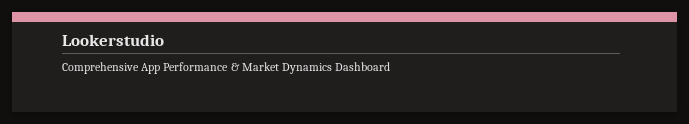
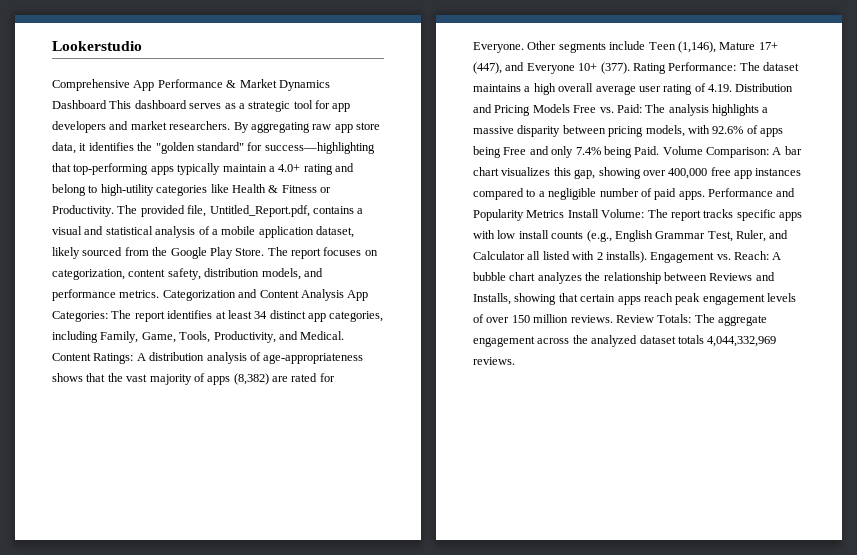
- Comprehensive App Performance & Market Dynamics Dashboard
+ Comprehensive App Performance & Market Dynamics Dashboard This dashboard serves as a strategic tool for app developers and market researchers. By aggregating raw app store data, it identifies the "golden standard" for success—highlighting that top-performing apps typically maintain a 4.0+ rating and belong to high-utility categories like Health & Fitness or Productivity. The provided file, Untitled_Report.pdf, contains a visual and statistical analysis of a mobile application dataset, likely sourced from the Google Play Store. The report focuses on categorization, content safety, distribution models, and performance metrics. Categorization and Content Analysis App Categories: The report identifies at least 34 distinct app categories, including Family, Game, Tools, Productivity, and Medical. Content Ratings: A distribution analysis of age-appropriateness shows that the vast majority of apps (8,382) are rated for Everyone. Other segments include Teen (1,146), Mature 17+ (447), and Everyone 10+ (377). Rating Performance: The dataset maintains a high overall average user rating of 4.19. Distribution and Pricing Models Free vs. Paid: The analysis highlights a massive disparity between pricing models, with 92.6% of apps being Free and only 7.4% being Paid. Volume Comparison: A bar chart visualizes this gap, showing over 400,000 free app instances compared to a negligible number of paid apps. Performance and Popularity Metrics Install Volume: The report tracks specific apps with low install counts (e.g., English Grammar Test, Ruler, and Calculator all listed with 2 installs). Engagement vs. Reach: A bubble chart analyzes the relationship between Reviews and Installs, showing that certain apps reach peak engagement levels of over 150 million reviews. Review Totals: The aggregate engagement across the analyzed dataset totals 4,044,332,969 reviews.

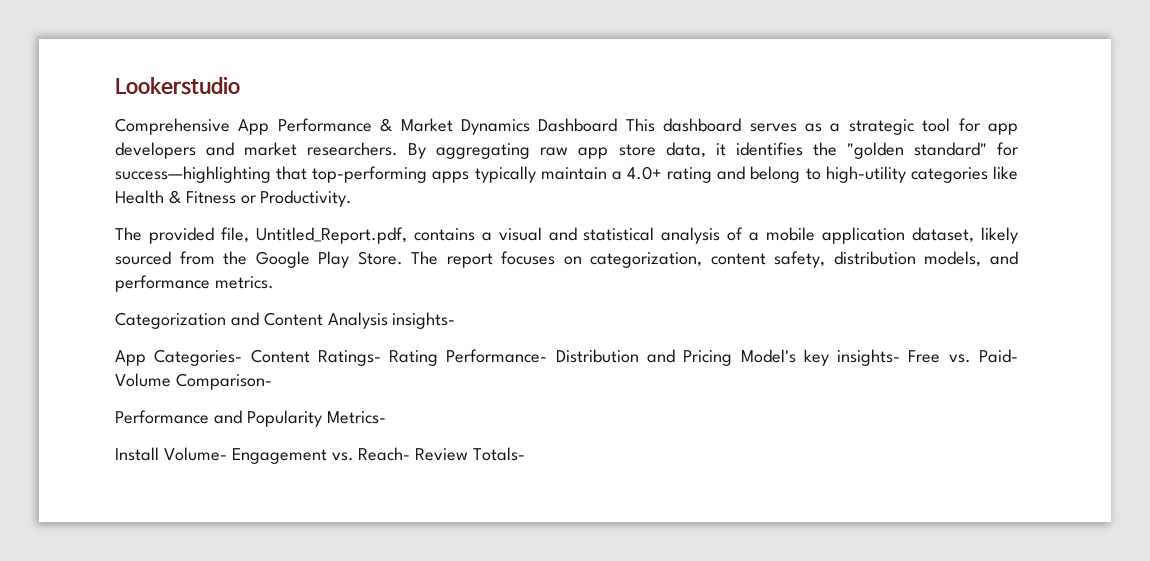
- By aggregating raw app store data, it identifies the "golden standard" for success—highlighting that top-performing apps typically maintain a 4.0+ rating and belong to high-utility categories like Health & Fitness or Productivity. The provided file, Untitled_Report.pdf, contains a visual and statistical analysis of a mobile application dataset, likely sourced from the Google Play Store.
+ By aggregating raw app store data, it identifies the "golden standard" for success—highlighting that top-performing apps typically maintain a 4.0+ rating and belong to high-utility categories like Health & Fitness or Productivity.
+ The provided file, Untitled_Report.pdf, contains a visual and statistical analysis of a mobile application dataset, likely sourced from the Google Play Store.
- The report focuses on categorization, content safety, distribution models, and performance metrics. Categorization and Content Analysis App Categories: The report identifies at least 34 distinct app categories, including Family, Game, Tools, Productivity, and Medical. Content Ratings: A distribution analysis of age-appropriateness shows that the vast majority of apps (8,382) are rated for Everyone. Other segments include Teen (1,146), Mature 17+ (447), and Everyone 10+ (377). Rating Performance: The dataset maintains a high overall average user rating of 4.19. Distribution and Pricing Models Free vs. Paid: The analysis highlights a massive disparity between pricing models, with 92.6% of apps being Free and only 7.4% being Paid. Volume Comparison: A bar chart visualizes this gap, showing over 400,000 free app instances compared to a negligible number of paid apps. Performance and Popularity Metrics Install Volume: The report tracks specific apps with low install counts (e.g., English Grammar Test, Ruler, and Calculator all listed with 2 installs). Engagement vs. Reach: A bubble chart analyzes the relationship between Reviews and Installs, showing that certain apps reach peak engagement levels of over 150 million reviews. Review Totals: The aggregate engagement across the analyzed dataset totals 4,044,332,969 reviews.
+ The report focuses on categorization, content safety, distribution models, and performance metrics.
+ Categorization and Content Analysis insights-
+ App Categories- Content Ratings- Rating Performance- Distribution and Pricing Model's key insights- Free vs. Paid- Volume Comparison-
+ Performance and Popularity Metrics-
+ Install Volume- Engagement vs. Reach- Review Totals-

